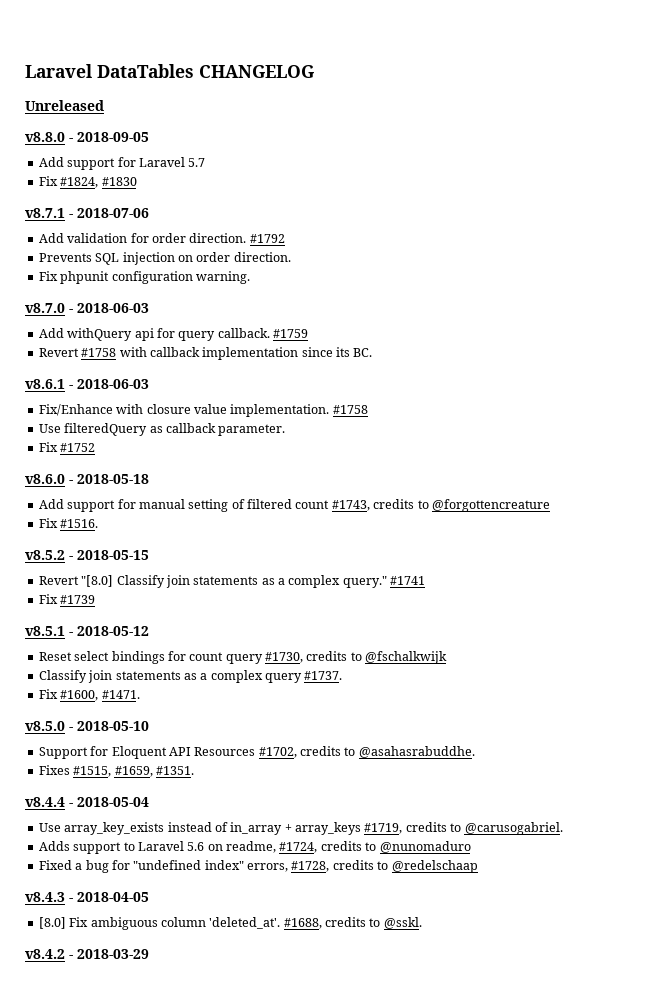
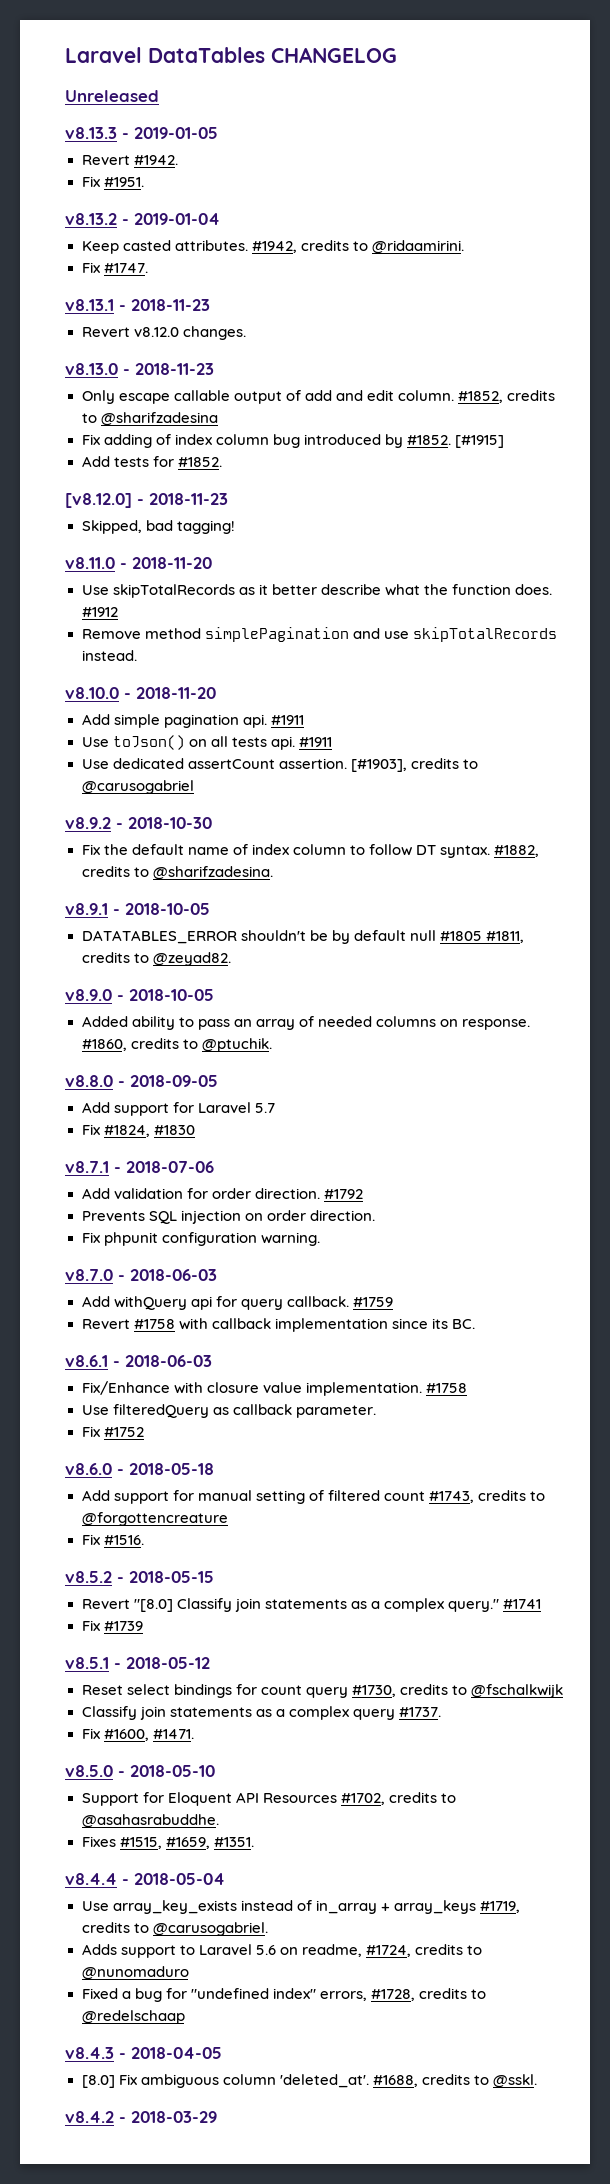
+ v8.13.3 - 2019-01-05
+ Revert #1942.
+ Fix #1951.
+ v8.13.2 - 2019-01-04
+ Keep casted attributes. #1942, credits to @ridaamirini.
+ Fix #1747.
+ v8.13.1 - 2018-11-23
+ Revert v8.12.0 changes.
+ v8.13.0 - 2018-11-23
+ Only escape callable output of add and edit column. #1852, credits to @sharifzadesina
+ Fix adding of index column bug introduced by #1852. [#1915]
+ Add tests for #1852.
+ [v8.12.0] - 2018-11-23
+ Skipped, bad tagging!
+ v8.11.0 - 2018-11-20
+ Use skipTotalRecords as it better describe what the function does. #1912
+ Remove method simplePagination and use skipTotalRecords instead.
+ v8.10.0 - 2018-11-20
+ Add simple pagination api. #1911
+ Use toJson() on all tests api. #1911
+ Use dedicated assertCount assertion. [#1903], credits to @carusogabriel
+ v8.9.2 - 2018-10-30
+ Fix the default name of index column to follow DT syntax. #1882, credits to @sharifzadesina.
+ v8.9.1 - 2018-10-05
+ DATATABLES_ERROR shouldn't be by default null #1805 #1811, credits to @zeyad82.
+ v8.9.0 - 2018-10-05
+ Added ability to pass an array of needed columns on response. #1860, credits to @ptuchik.

